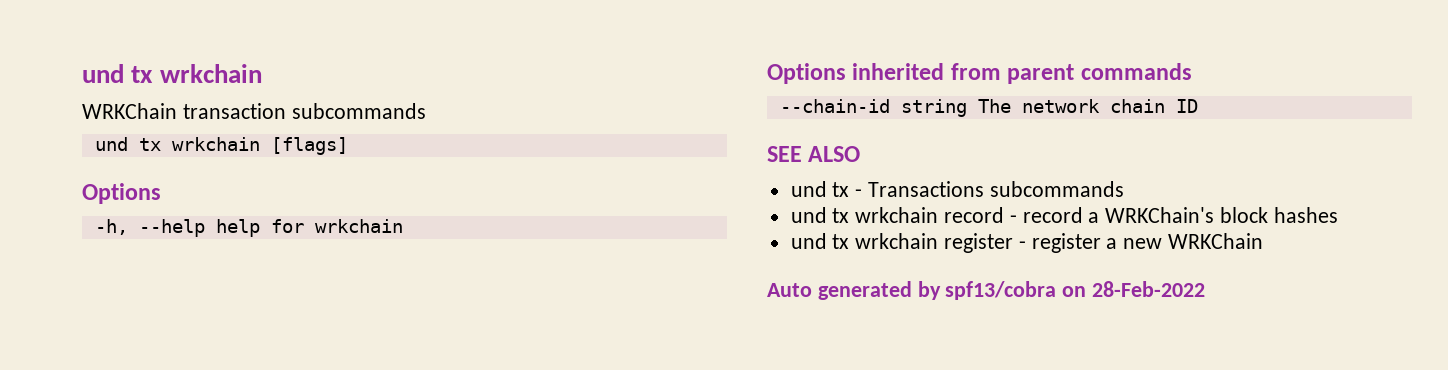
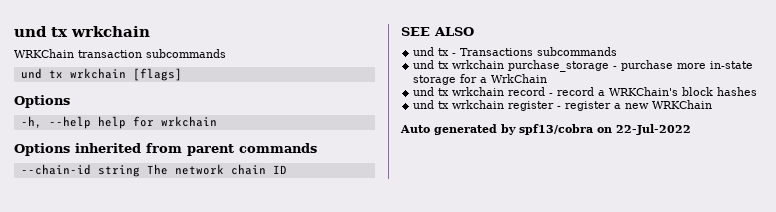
+ und tx wrkchain purchase_storage - purchase more in-state storage for a WrkChain
- Auto generated by spf13/cobra on 28-Feb-2022
+ Auto generated by spf13/cobra on 22-Jul-2022

